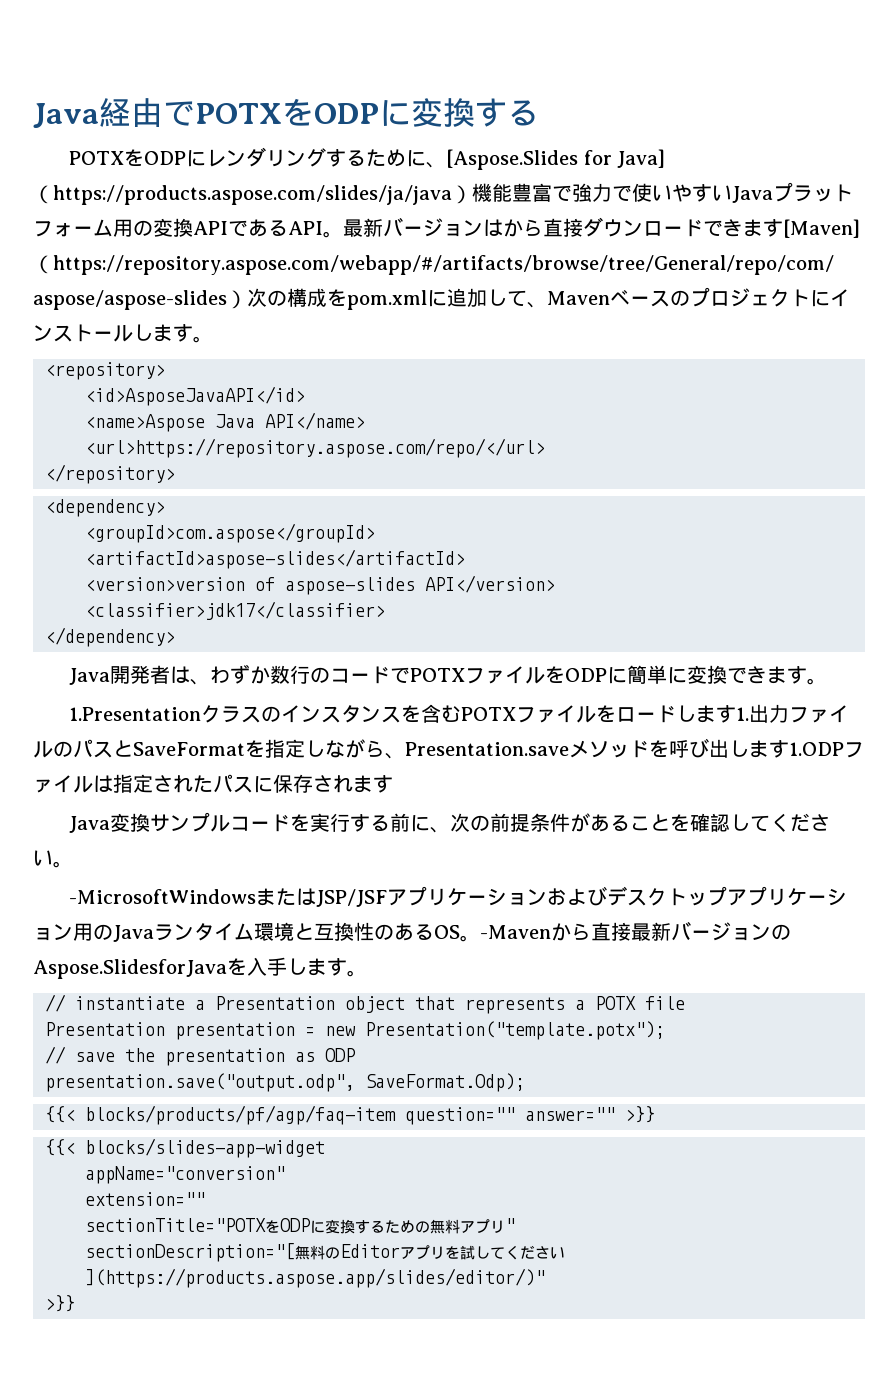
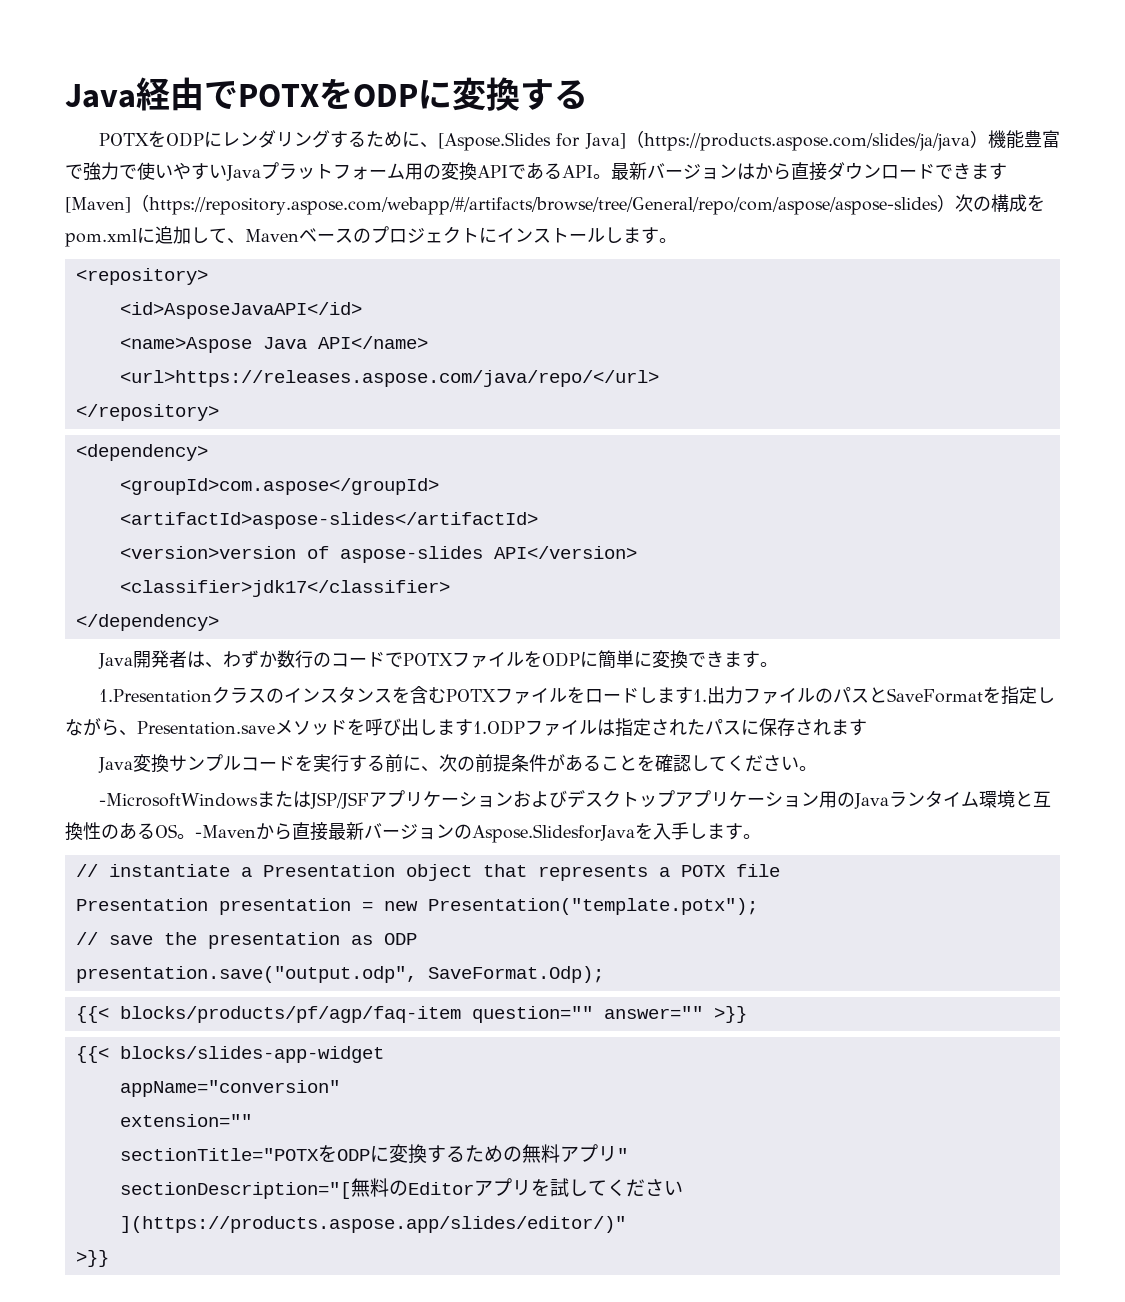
- <url>https://repository.aspose.com/repo/</url>
+ <url>https://releases.aspose.com/java/repo/</url>

